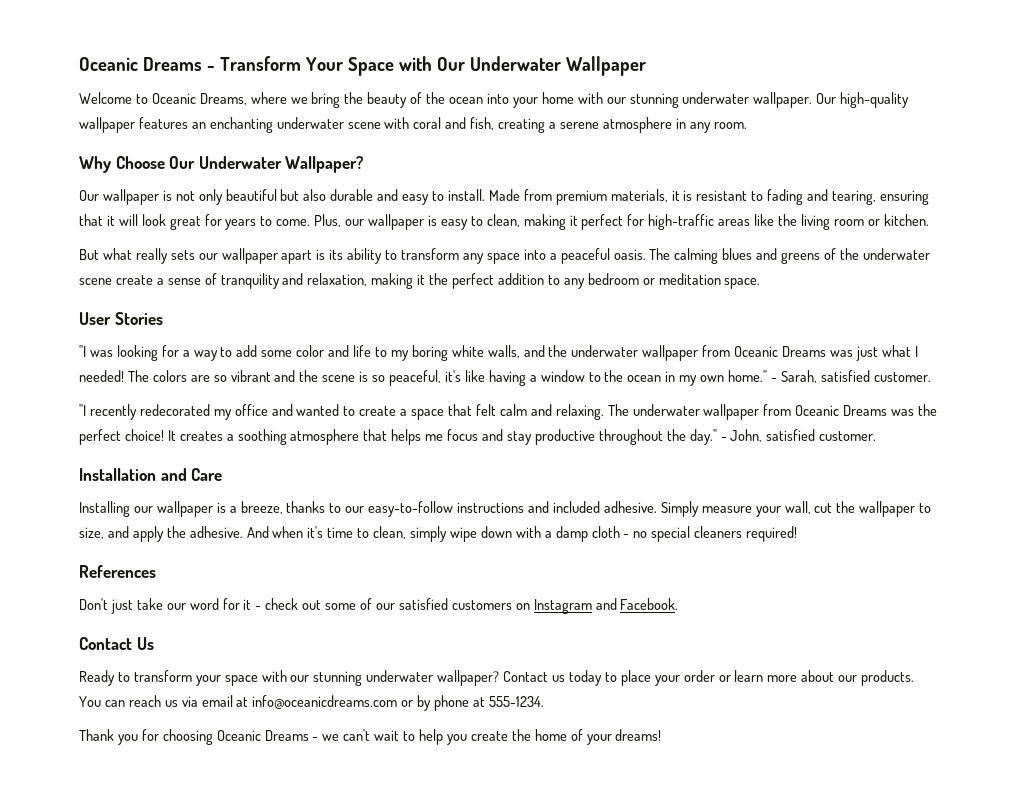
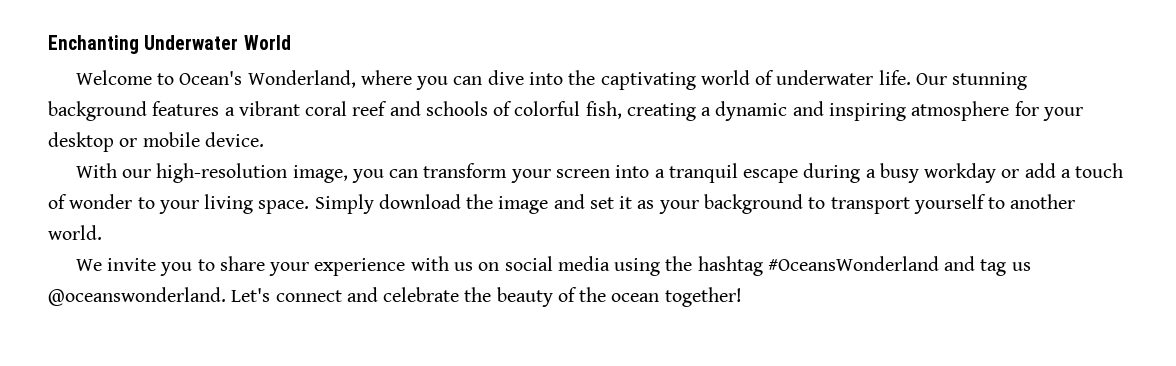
- Oceanic Dreams - Transform Your Space with Our Underwater Wallpaper
- Welcome to Oceanic Dreams, where we bring the beauty of the ocean into your home with our stunning underwater wallpaper. Our high-quality wallpaper features an enchanting underwater scene with coral and fish, creating a serene atmosphere in any room.
- Why Choose Our Underwater Wallpaper?
- Our wallpaper is not only beautiful but also durable and easy to install. Made from premium materials, it is resistant to fading and tearing, ensuring that it will look great for years to come. Plus, our wallpaper is easy to clean, making it perfect for high-traffic areas like the living room or kitchen.
- But what really sets our wallpaper apart is its ability to transform any space into a peaceful oasis. The calming blues and greens of the underwater scene create a sense of tranquility and relaxation, making it the perfect addition to any bedroom or meditation space.
- User Stories
- "I was looking for a way to add some color and life to my boring white walls, and the underwater wallpaper from Oceanic Dreams was just what I needed! The colors are so vibrant and the scene is so peaceful, it's like having a window to the ocean in my own home." - Sarah, satisfied customer.
- "I recently redecorated my office and wanted to create a space that felt calm and relaxing. The underwater wallpaper from Oceanic Dreams was the perfect choice! It creates a soothing atmosphere that helps me focus and stay productive throughout the day." - John, satisfied customer.
- Installation and Care
- Installing our wallpaper is a breeze, thanks to our easy-to-follow instructions and included adhesive. Simply measure your wall, cut the wallpaper to size, and apply the adhesive. And when it's time to clean, simply wipe down with a damp cloth - no special cleaners required!
- References
- Don't just take our word for it - check out some of our satisfied customers on Instagram and Facebook.
- Contact Us
- Ready to transform your space with our stunning underwater wallpaper? Contact us today to place your order or learn more about our products. You can reach us via email at info@oceanicdreams.com or by phone at 555-1234.
- Thank you for choosing Oceanic Dreams - we can't wait to help you create the home of your dreams!
+ Enchanting Underwater World
+ Welcome to Ocean's Wonderland, where you can dive into the captivating world of underwater life. Our stunning background features a vibrant coral reef and schools of colorful fish, creating a dynamic and inspiring atmosphere for your desktop or mobile device.
+ With our high-resolution image, you can transform your screen into a tranquil escape during a busy workday or add a touch of wonder to your living space. Simply download the image and set it as your background to transport yourself to another world.
+ We invite you to share your experience with us on social media using the hashtag #OceansWonderland and tag us @oceanswonderland. Let's connect and celebrate the beauty of the ocean together!

